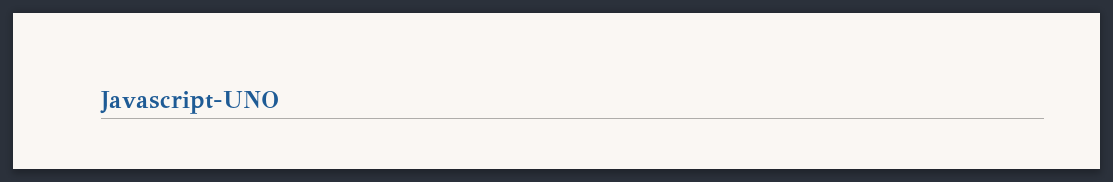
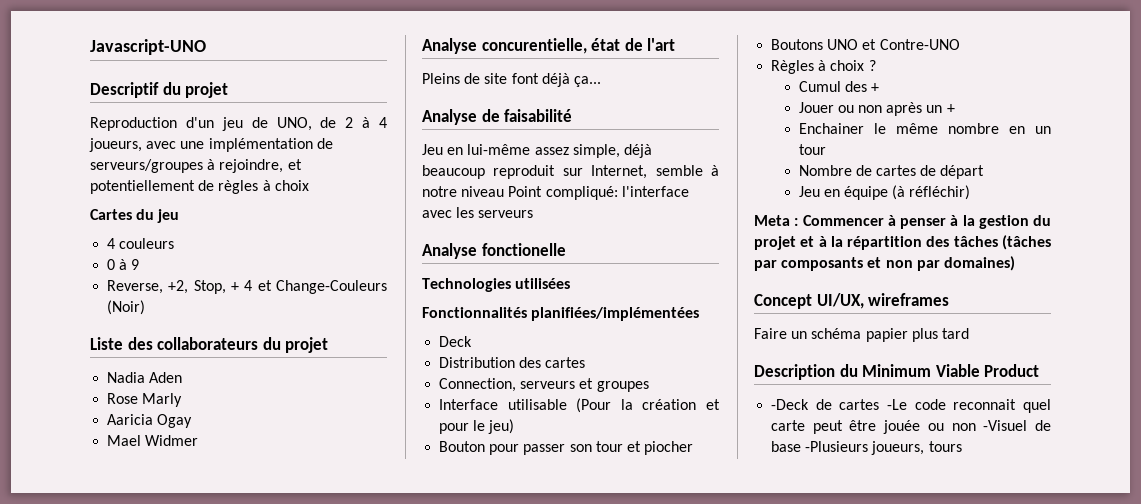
+ Descriptif du projet
+ Reproduction d'un jeu de UNO, de 2 à 4 joueurs, avec une implémentation de serveurs/groupes à rejoindre, et potentiellement de règles à choix
+ Cartes du jeu
+ 4 couleurs
+ 0 à 9
+ Reverse, +2, Stop, + 4 et Change-Couleurs (Noir)
+ Liste des collaborateurs du projet
+ Nadia Aden
+ Rose Marly
+ Aaricia Ogay
+ Mael Widmer
+ Analyse concurentielle, état de l'art
+ Pleins de site font déjà ça...
+ Analyse de faisabilité
+ Jeu en lui-même assez simple, déjà beaucoup reproduit sur Internet, semble à notre niveau Point compliqué: l'interface avec les serveurs
+ Analyse fonctionelle
+ Technologies utilisées
+ Fonctionnalités planifiées/implémentées
+ Deck
+ Distribution des cartes
+ Connection, serveurs et groupes
+ Interface utilisable (Pour la création et pour le jeu)
+ Bouton pour passer son tour et piocher
+ Boutons UNO et Contre-UNO
+ Règles à choix ?
+ Cumul des +
+ Jouer ou non après un +
+ Enchainer le même nombre en un tour
+ Nombre de cartes de départ
+ Jeu en équipe (à réfléchir)
+ Meta : Commencer à penser à la gestion du projet et à la répartition des tâches (tâches par composants et non par domaines)
+ Concept UI/UX, wireframes
+ Faire un schéma papier plus tard
+ Description du Minimum Viable Product
+ -Deck de cartes -Le code reconnait quel carte peut être jouée ou non -Visuel de base -Plusieurs joueurs, tours

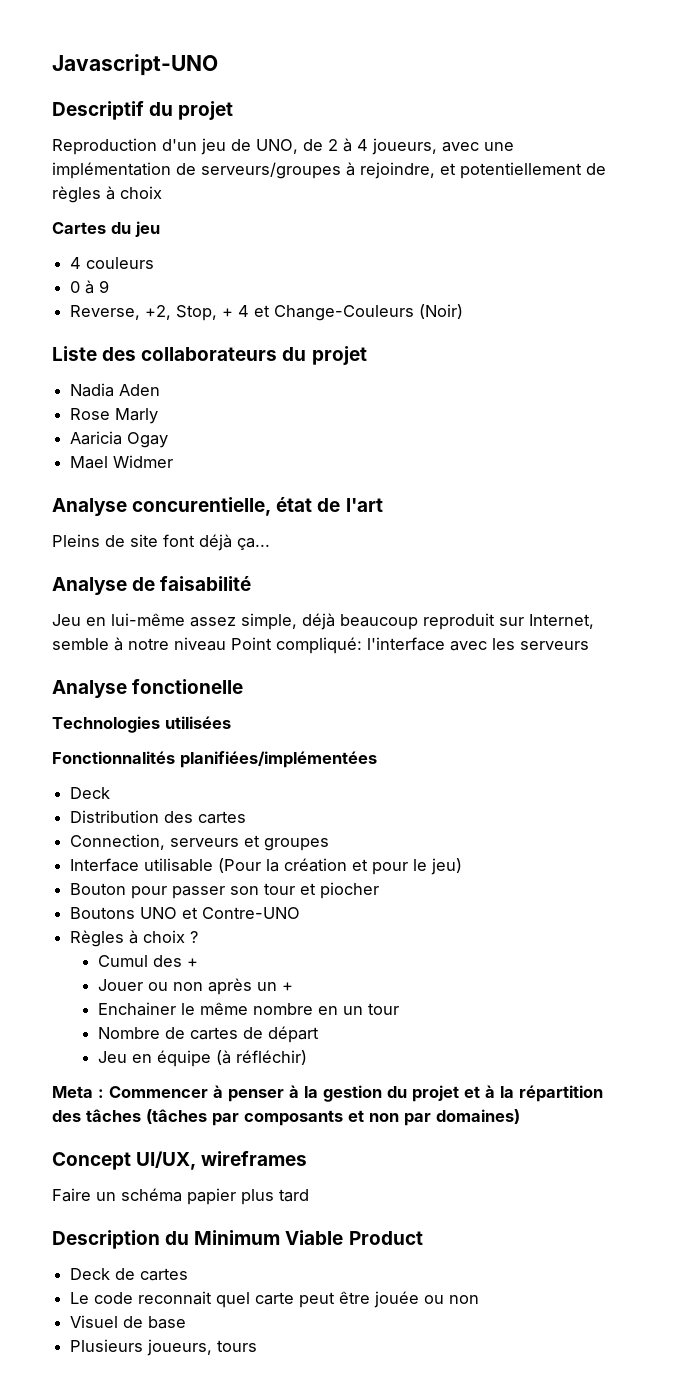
- -Deck de cartes -Le code reconnait quel carte peut être jouée ou non -Visuel de base -Plusieurs joueurs, tours
+ Deck de cartes
+ Le code reconnait quel carte peut être jouée ou non
+ Visuel de base
+ Plusieurs joueurs, tours

